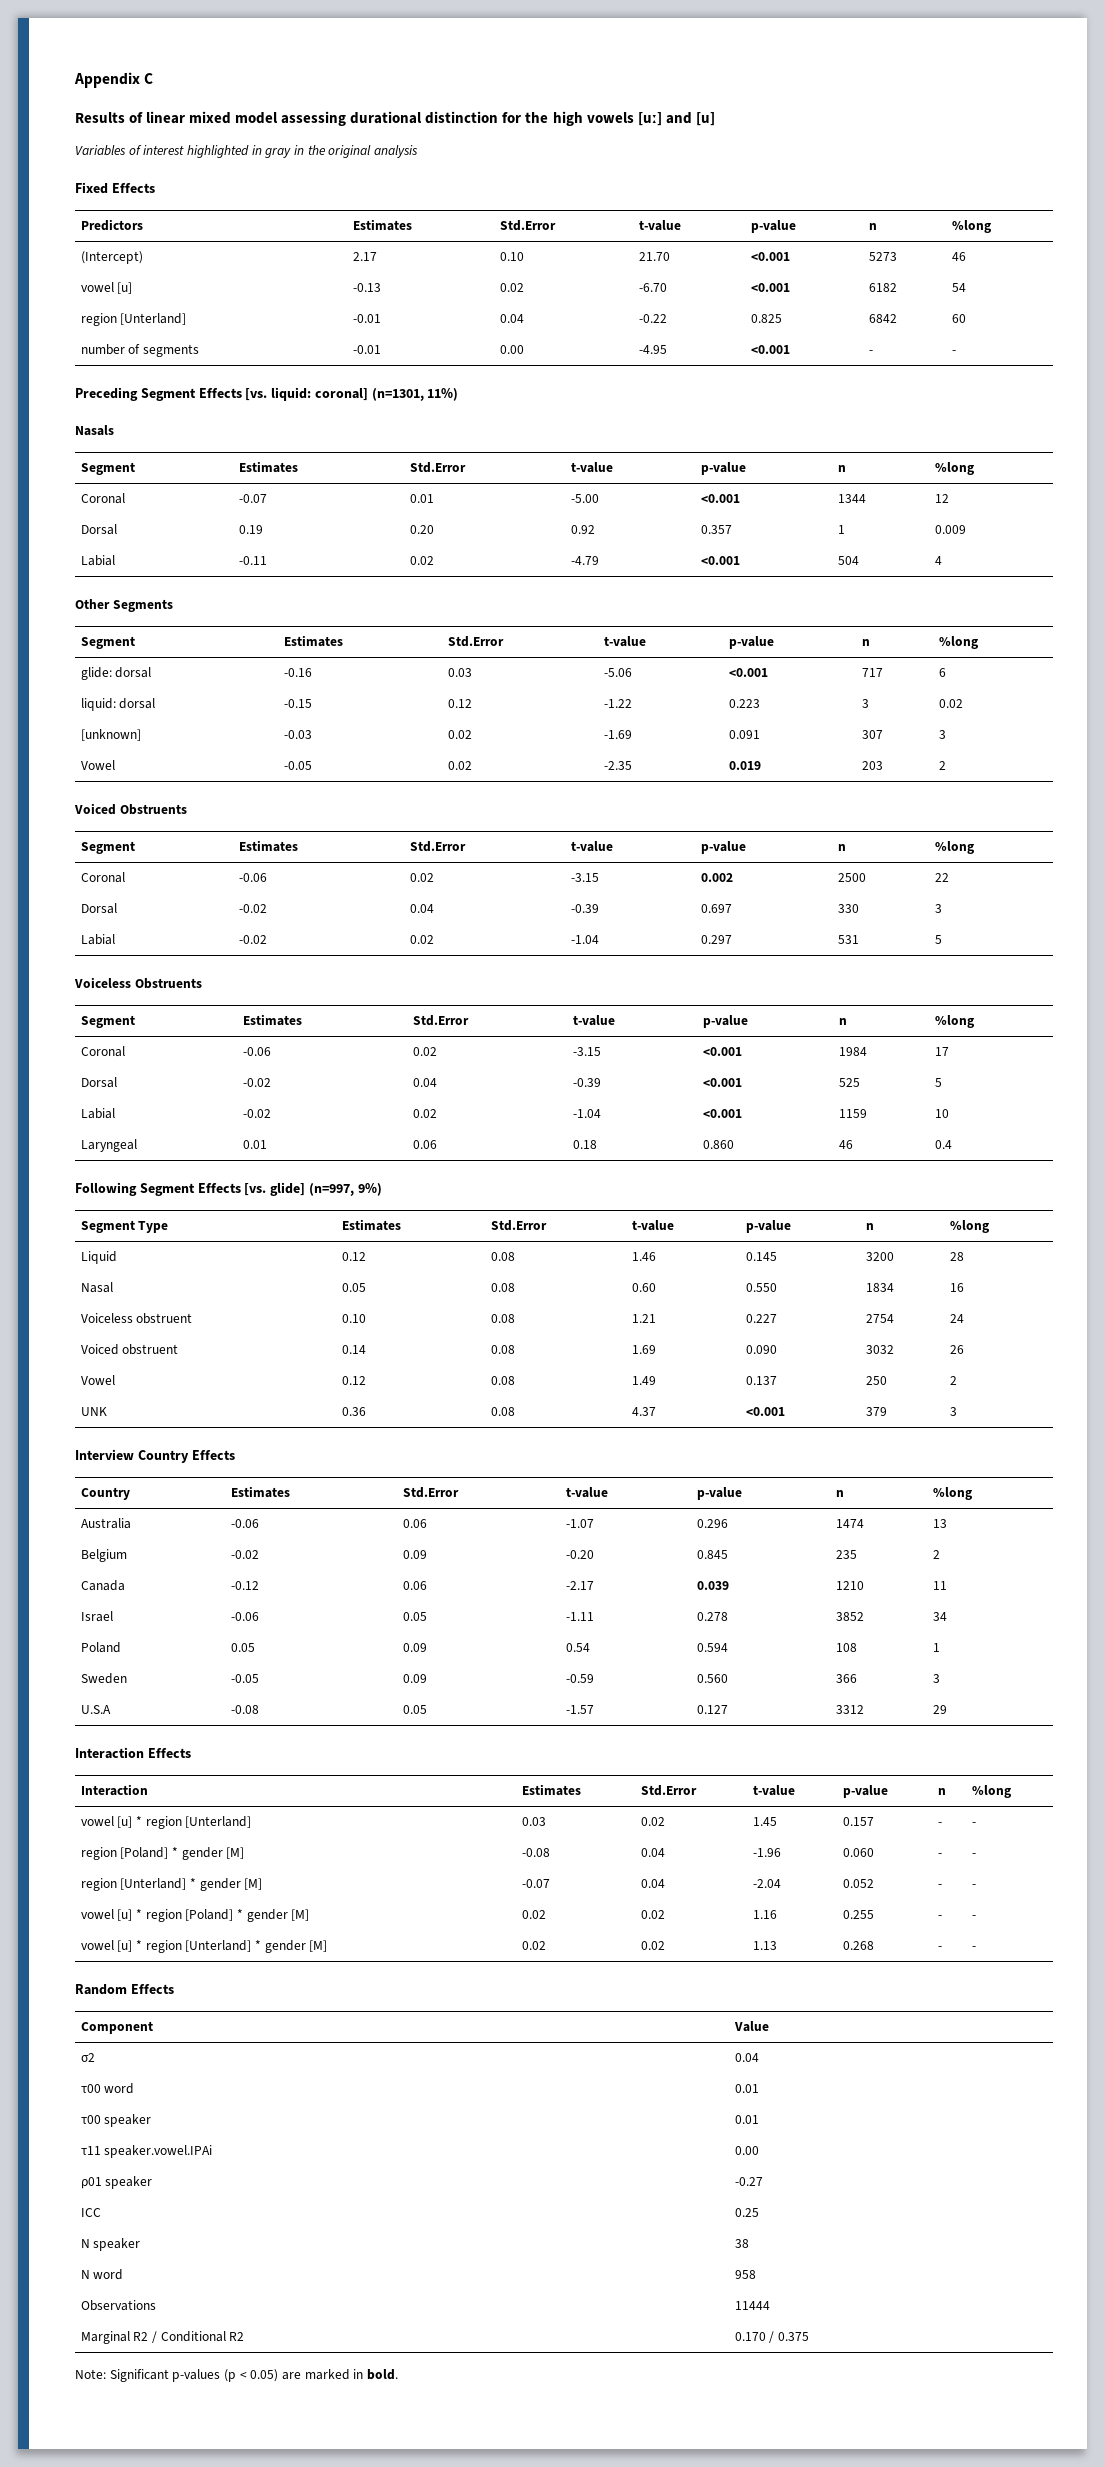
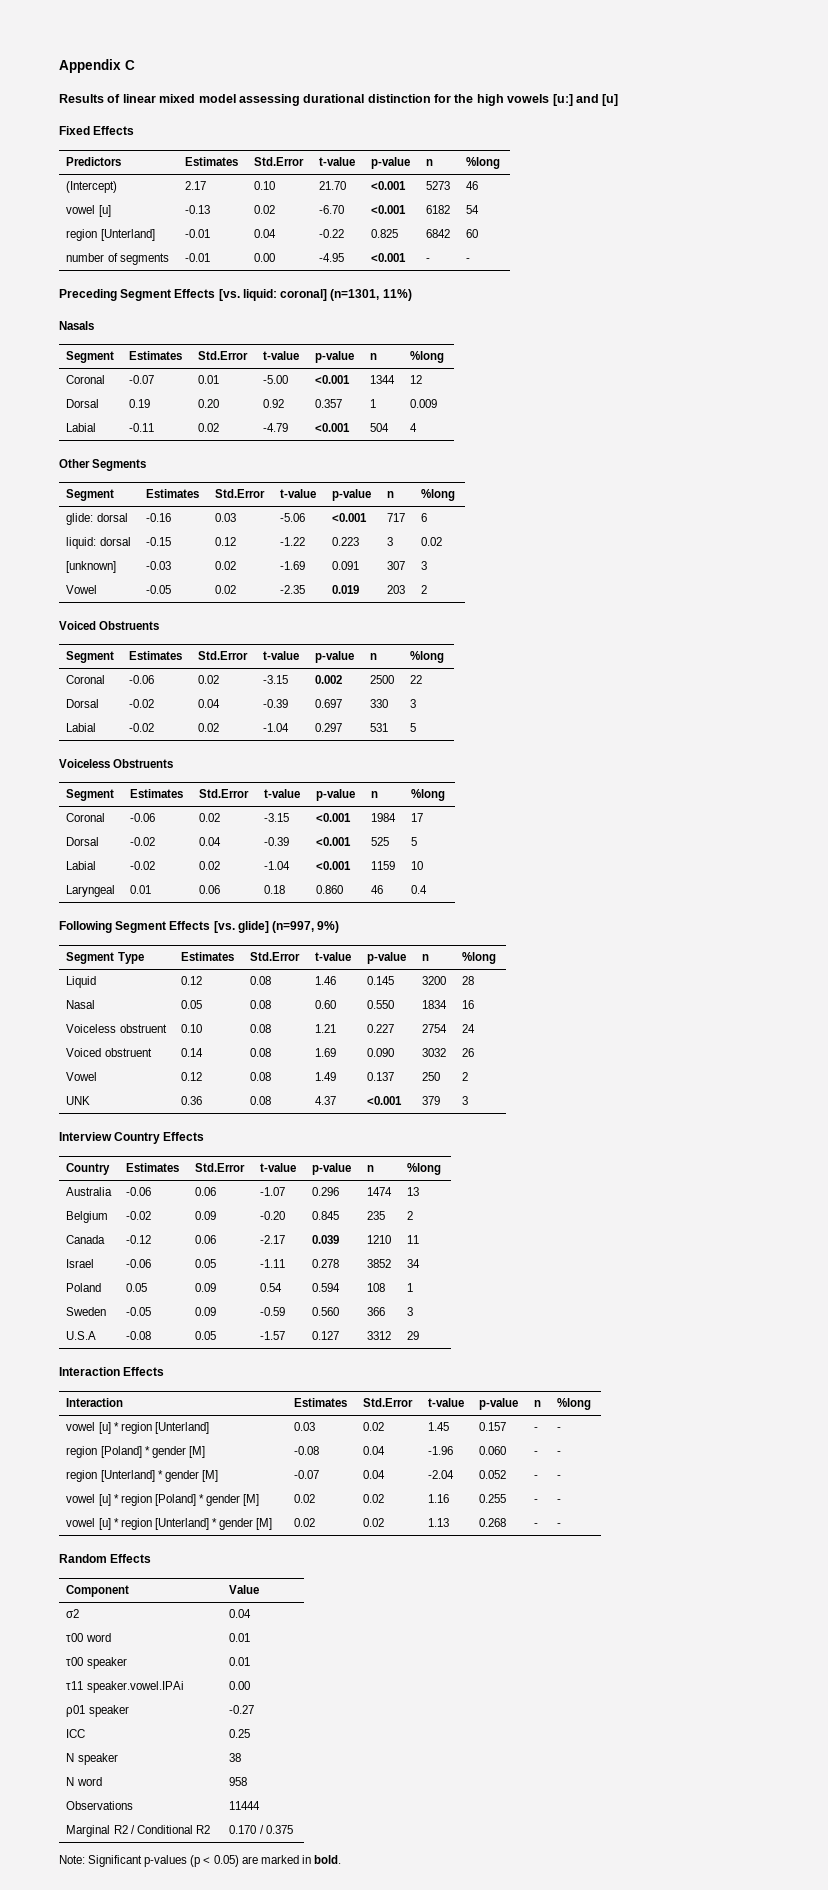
- Variables of interest highlighted in gray in the original analysis

